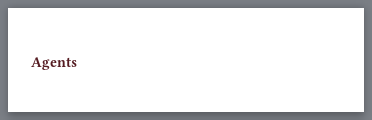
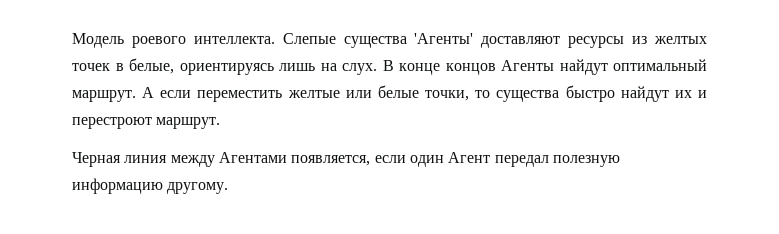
- Agents
+ Модель роевого интеллекта. Слепые существа 'Агенты' доставляют ресурсы из желтых точек в белые, ориентируясь лишь на слух. В конце концов Агенты найдут оптимальный маршрут. А если переместить желтые или белые точки, то существа быстро найдут их и перестроют маршрут.
+ Черная линия между Агентами появляется, если один Агент передал полезную информацию другому.

